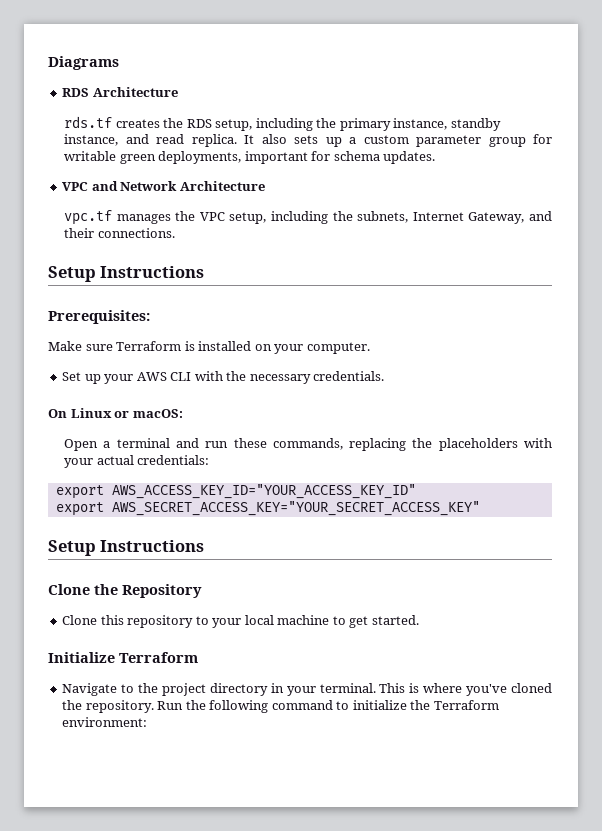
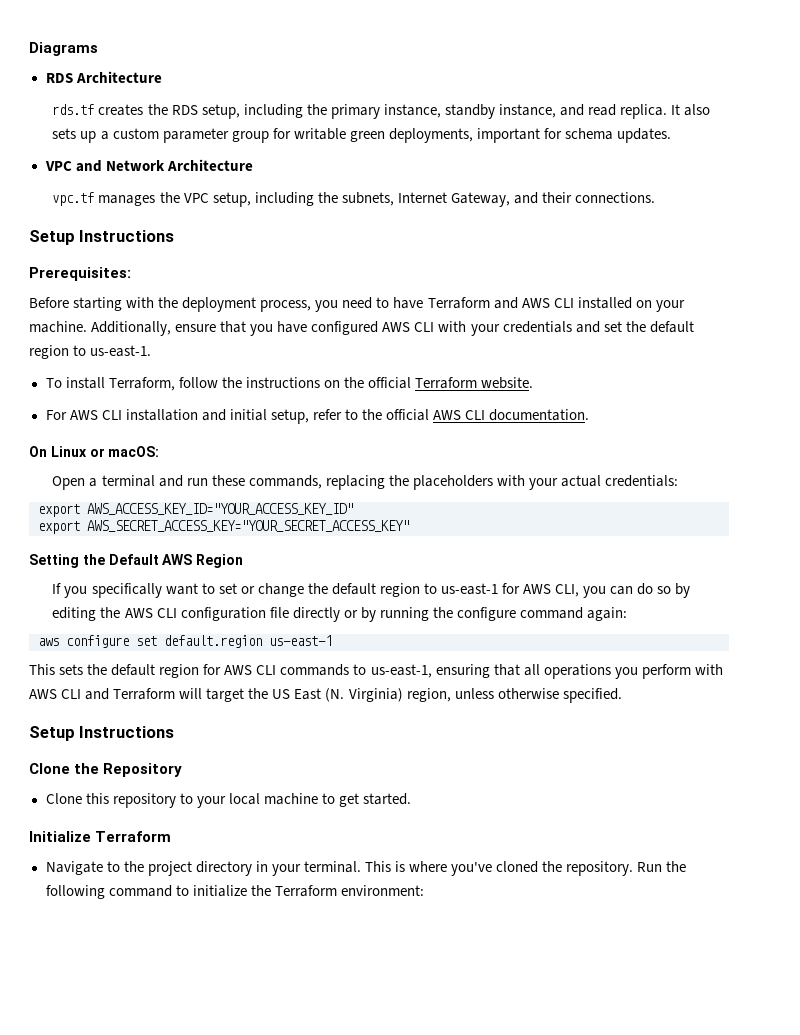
- Make sure Terraform is installed on your computer.
- Set up your AWS CLI with the necessary credentials.
+ Before starting with the deployment process, you need to have Terraform and AWS CLI installed on your machine. Additionally, ensure that you have configured AWS CLI with your credentials and set the default region to us-east-1.
+ To install Terraform, follow the instructions on the official Terraform website.
+ For AWS CLI installation and initial setup, refer to the official AWS CLI documentation.
+ Setting the Default AWS Region
+ If you specifically want to set or change the default region to us-east-1 for AWS CLI, you can do so by editing the AWS CLI configuration file directly or by running the configure command again:
+ aws configure set default.region us-east-1
+ This sets the default region for AWS CLI commands to us-east-1, ensuring that all operations you perform with AWS CLI and Terraform will target the US East (N. Virginia) region, unless otherwise specified.

